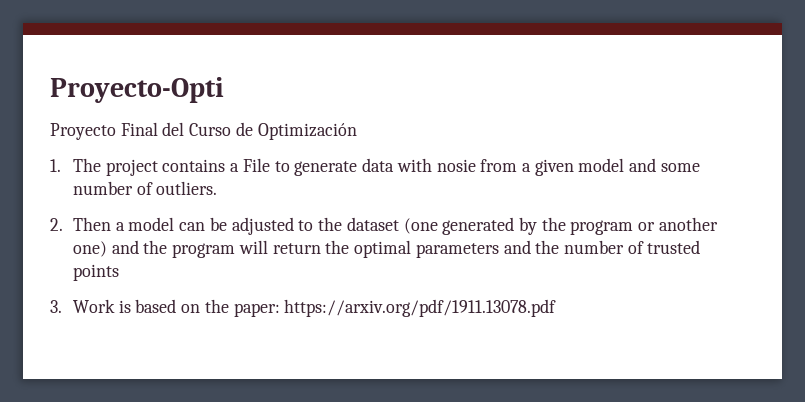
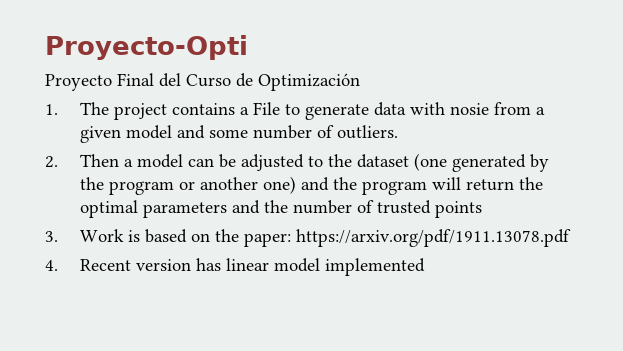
+ 4. Recent version has linear model implemented

